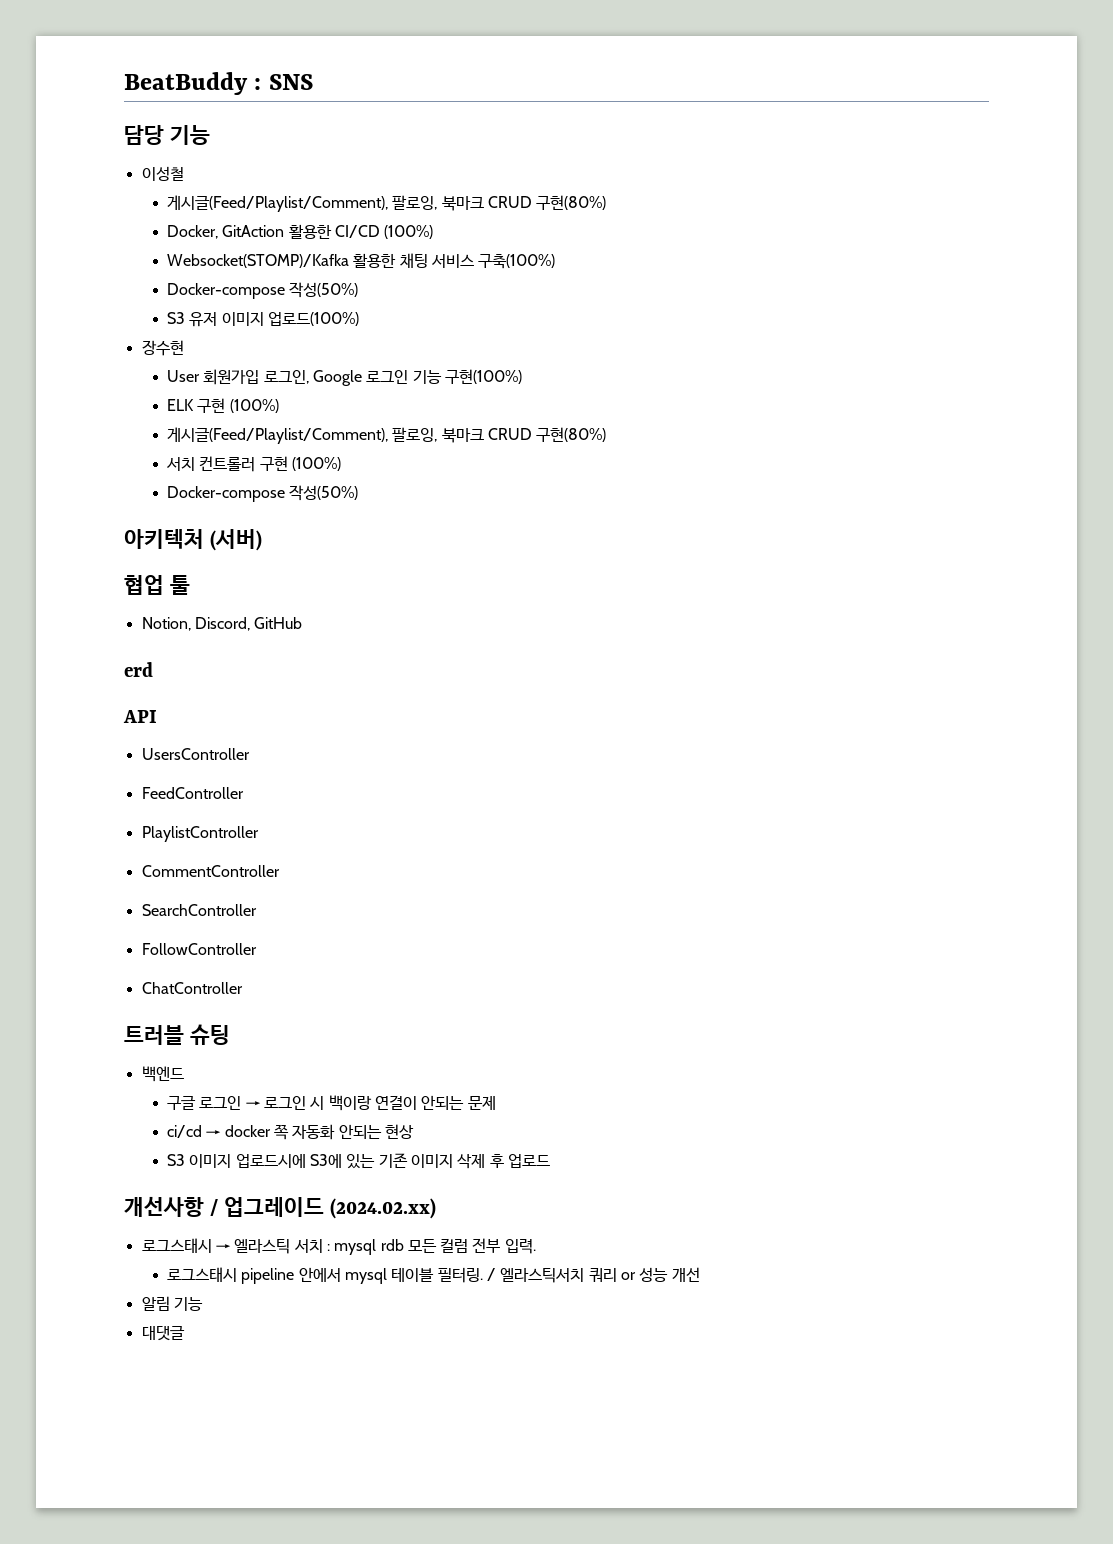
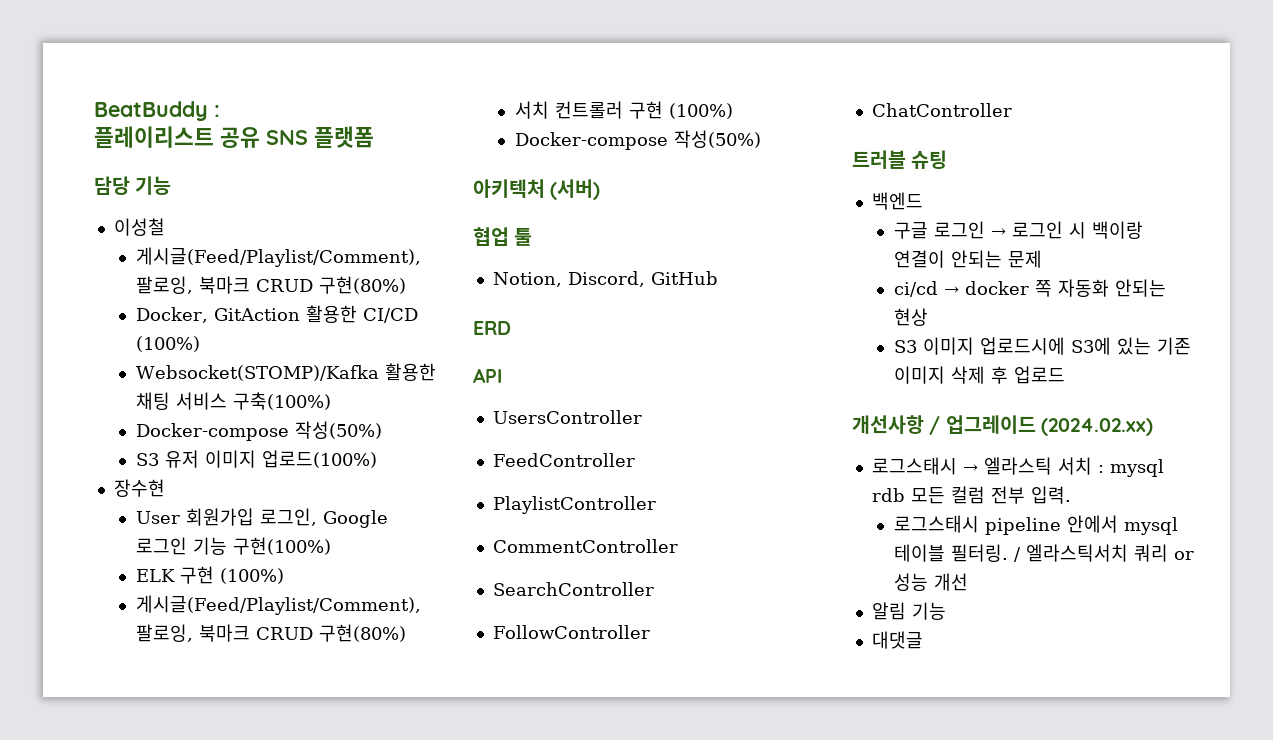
- BeatBuddy : SNS
+ BeatBuddy :
+ 플레이리스트 공유 SNS 플랫폼
- erd
+ ERD

